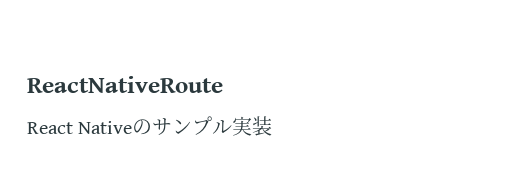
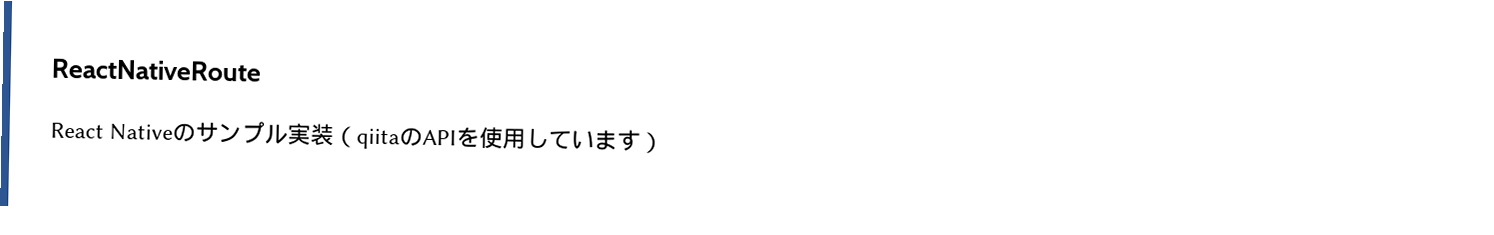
- React Nativeのサンプル実装
+ React Nativeのサンプル実装（qiitaのAPIを使用しています）

